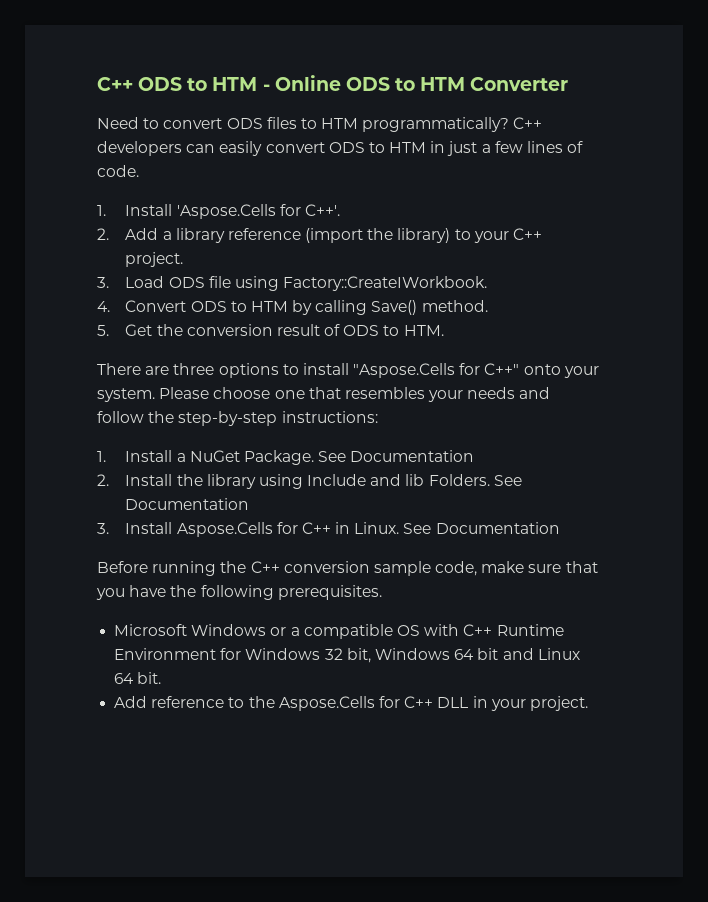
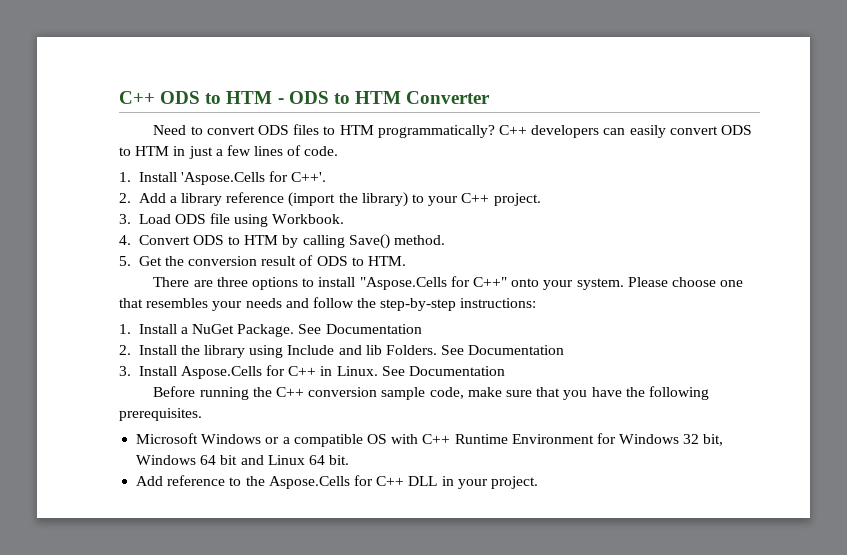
- C++ ODS to HTM - Online ODS to HTM Converter
+ C++ ODS to HTM - ODS to HTM Converter
- 3. Load ODS file using Factory::CreateIWorkbook.
+ 3. Load ODS file using Workbook.

